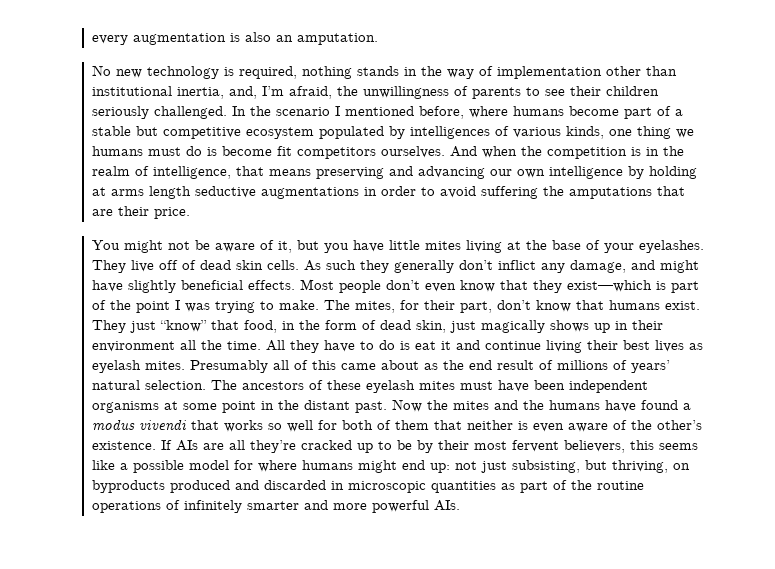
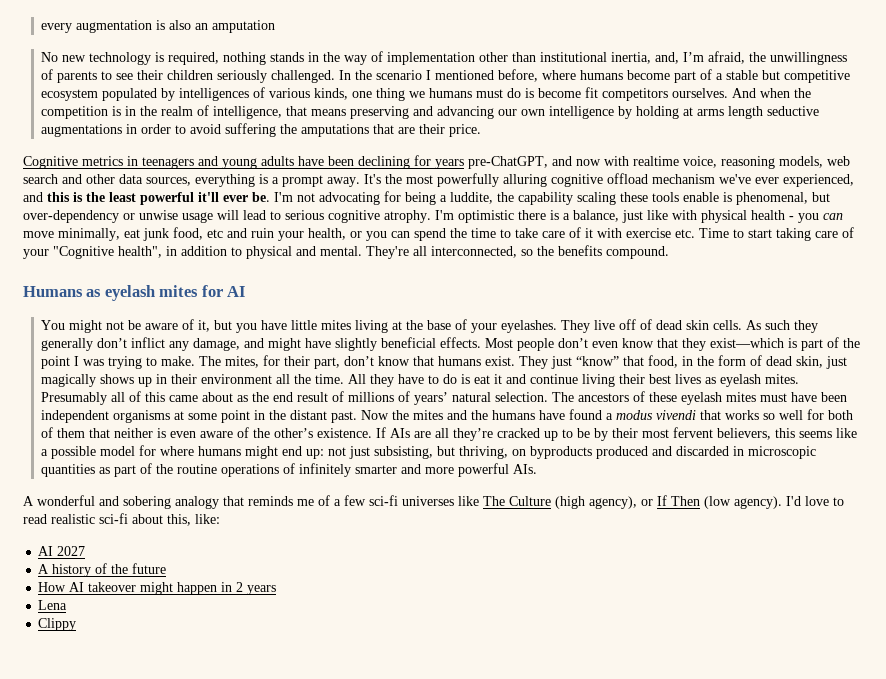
- every augmentation is also an amputation.
+ every augmentation is also an amputation
+ Cognitive metrics in teenagers and young adults have been declining for years pre-ChatGPT, and now with realtime voice, reasoning models, web search and other data sources, everything is a prompt away. It's the most powerfully alluring cognitive offload mechanism we've ever experienced, and this is the least powerful it'll ever be. I'm not advocating for being a luddite, the capability scaling these tools enable is phenomenal, but over-dependency or unwise usage will lead to serious cognitive atrophy. I'm optimistic there is a balance, just like with physical health - you can move minimally, eat junk food, etc and ruin your health, or you can spend the time to take care of it with exercise etc. Time to start taking care of your "Cognitive health", in addition to physical and mental. They're all interconnected, so the benefits compound.
+ Humans as eyelash mites for AI
+ A wonderful and sobering analogy that reminds me of a few sci-fi universes like The Culture (high agency), or If Then (low agency). I'd love to read realistic sci-fi about this, like:
+ AI 2027
+ A history of the future
+ How AI takeover might happen in 2 years
+ Lena
+ Clippy

